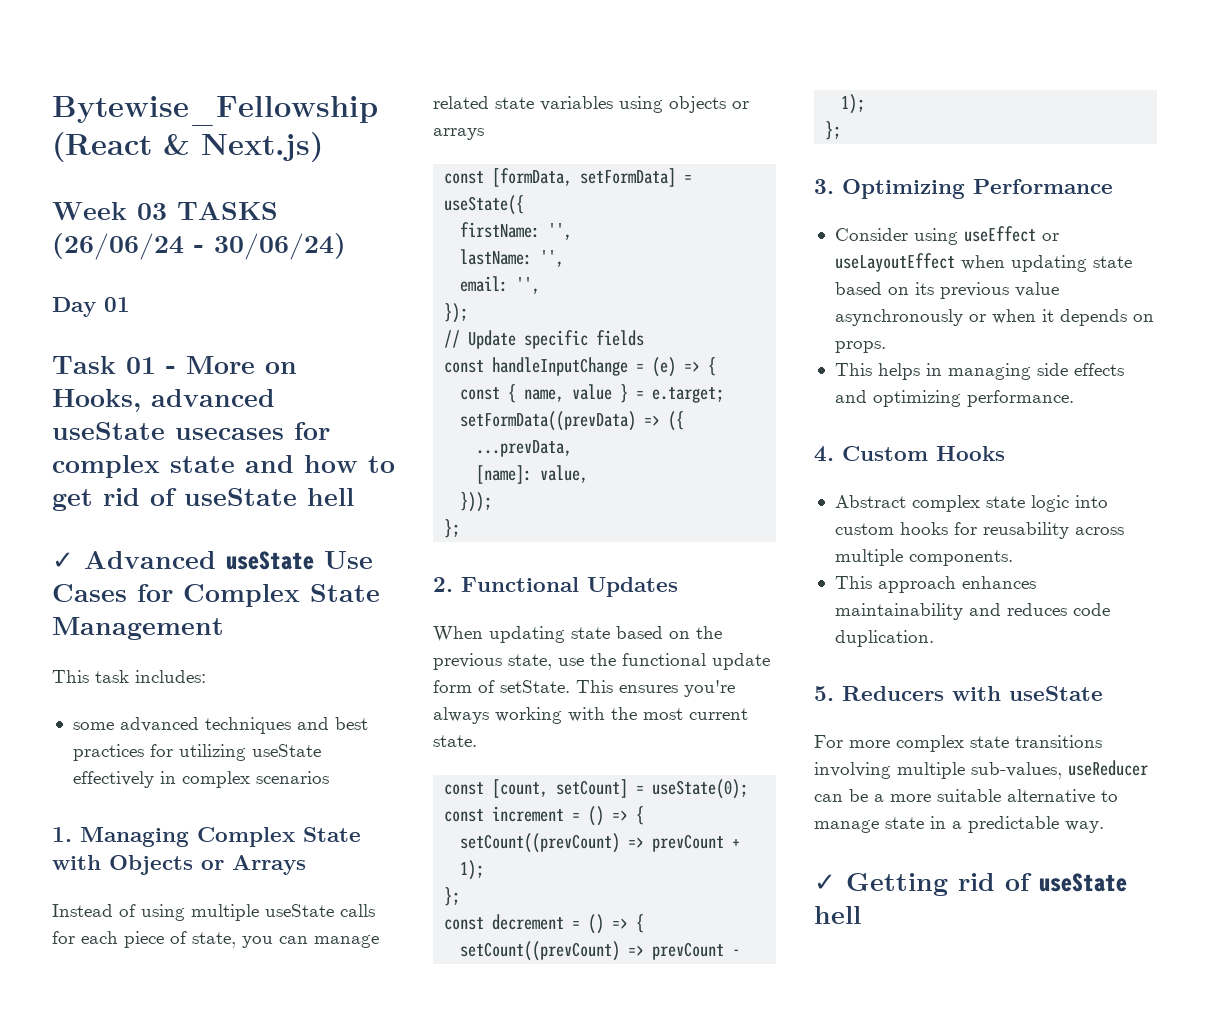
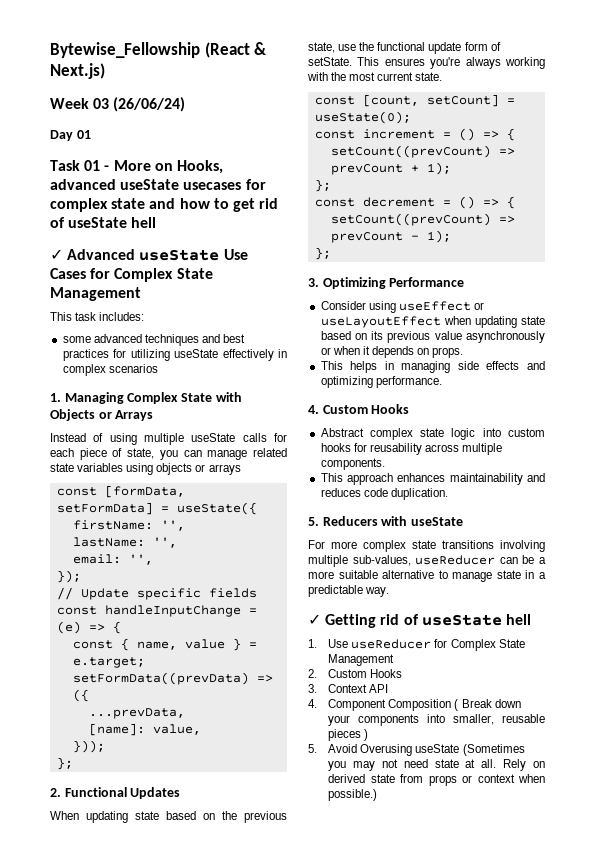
- Week 03 TASKS (26/06/24 - 30/06/24)
+ Week 03 (26/06/24)
+ 1. Use useReducer for Complex State Management
+ 2. Custom Hooks
+ 3. Context API
+ 4. Component Composition ( Break down your components into smaller, reusable pieces )
+ 5. Avoid Overusing useState (Sometimes you may not need state at all. Rely on derived state from props or context when possible.)

